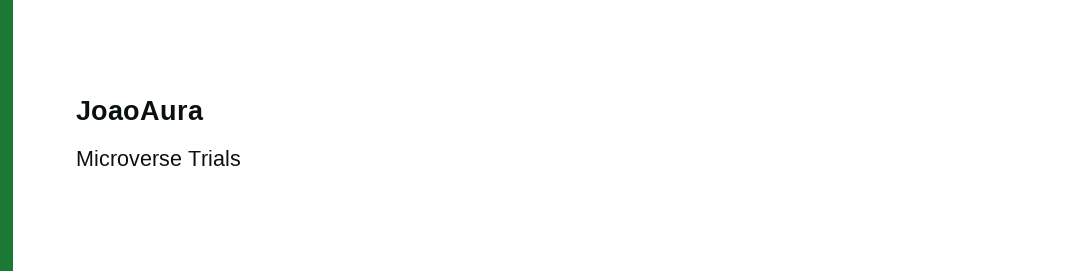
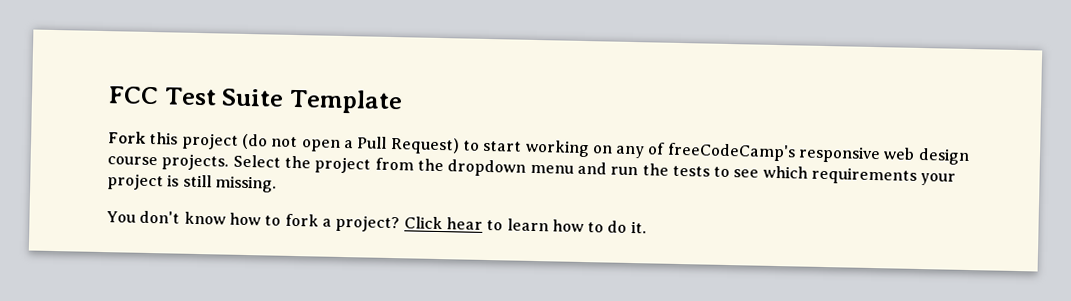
- JoaoAura
- Microverse Trials
+ FCC Test Suite Template
+ Fork this project (do not open a Pull Request) to start working on any of freeCodeCamp's responsive web design course projects. Select the project from the dropdown menu and run the tests to see which requirements your project is still missing.
+ You don't know how to fork a project? Click hear to learn how to do it.

